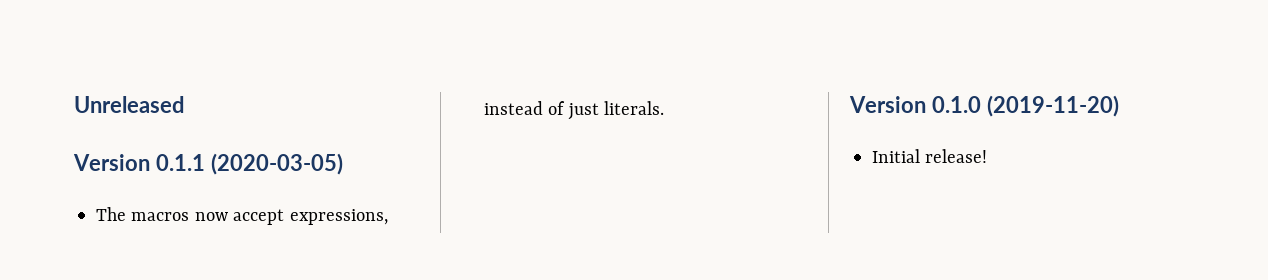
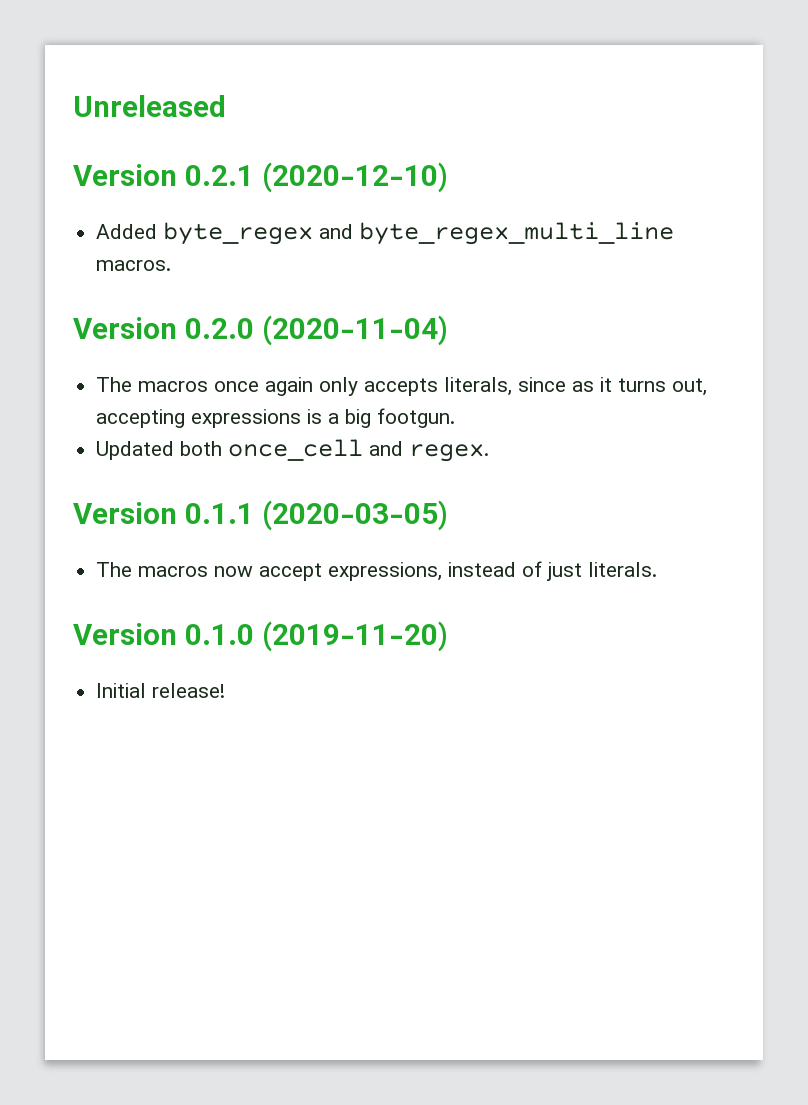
+ Version 0.2.1 (2020-12-10)
+ Added byte_regex and byte_regex_multi_line macros.
+ Version 0.2.0 (2020-11-04)
+ The macros once again only accepts literals, since as it turns out, accepting expressions is a big footgun.
+ Updated both once_cell and regex.

